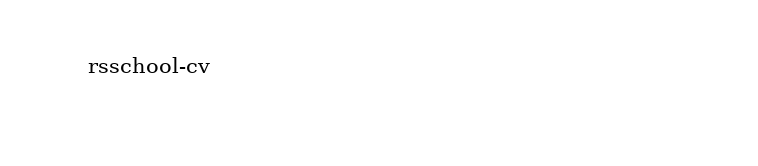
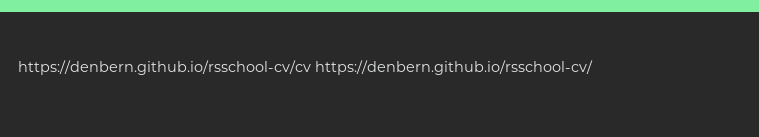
- rsschool-cv
+ https://denbern.github.io/rsschool-cv/cv https://denbern.github.io/rsschool-cv/

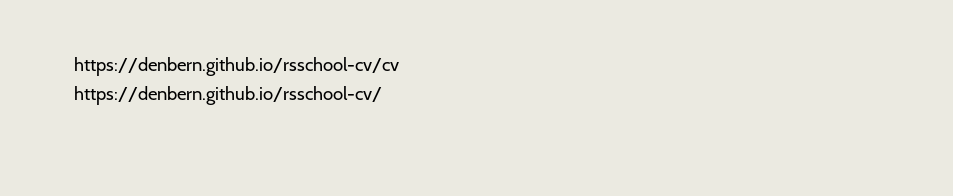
- https://denbern.github.io/rsschool-cv/cv https://denbern.github.io/rsschool-cv/
+ https://denbern.github.io/rsschool-cv/cv
+ https://denbern.github.io/rsschool-cv/

